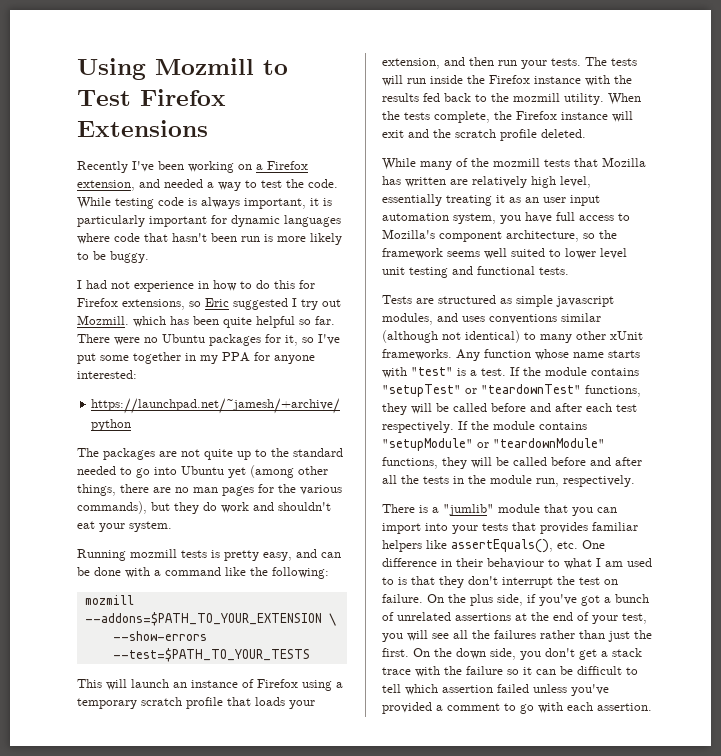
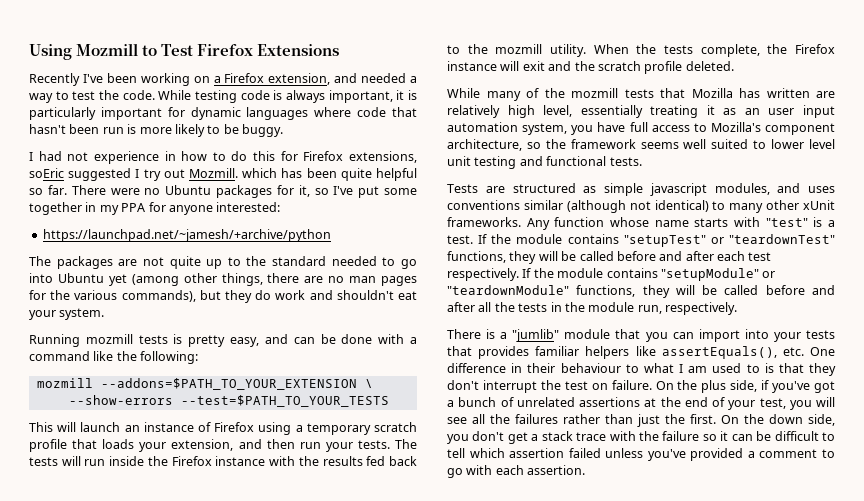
- I had not experience in how to do this for Firefox extensions, so Eric suggested I try out Mozmill. which has been quite helpful so far.
+ I had not experience in how to do this for Firefox extensions, soEric suggested I try out Mozmill. which has been quite helpful so far.

